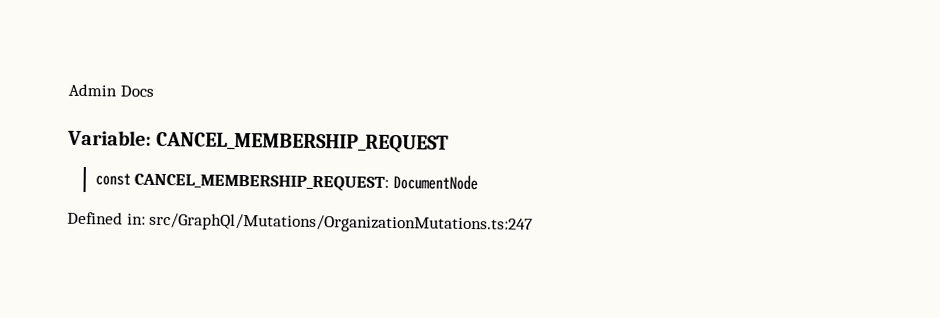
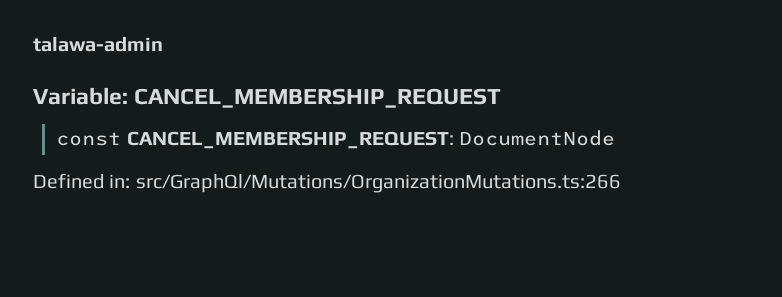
- Admin Docs
+ talawa-admin
- Defined in: src/GraphQl/Mutations/OrganizationMutations.ts:247
+ Defined in: src/GraphQl/Mutations/OrganizationMutations.ts:266

